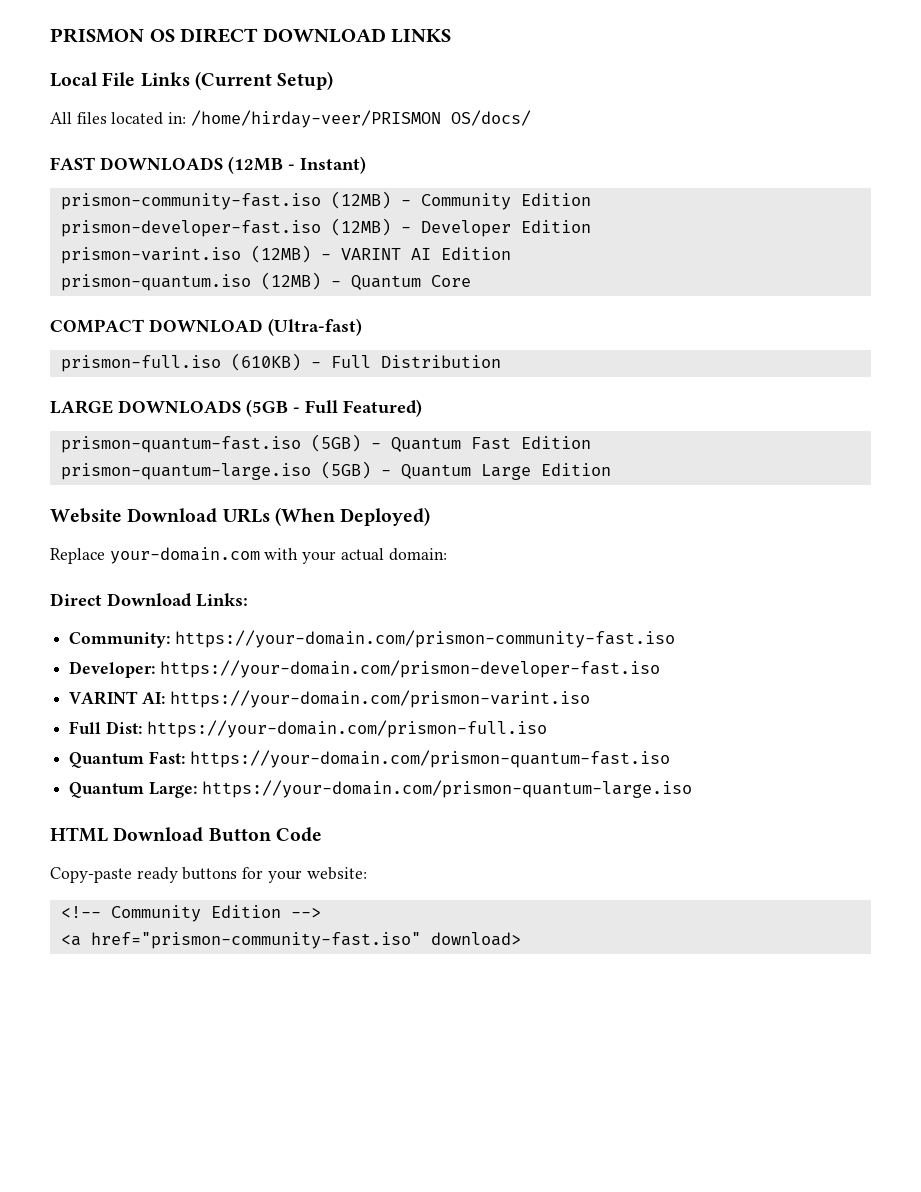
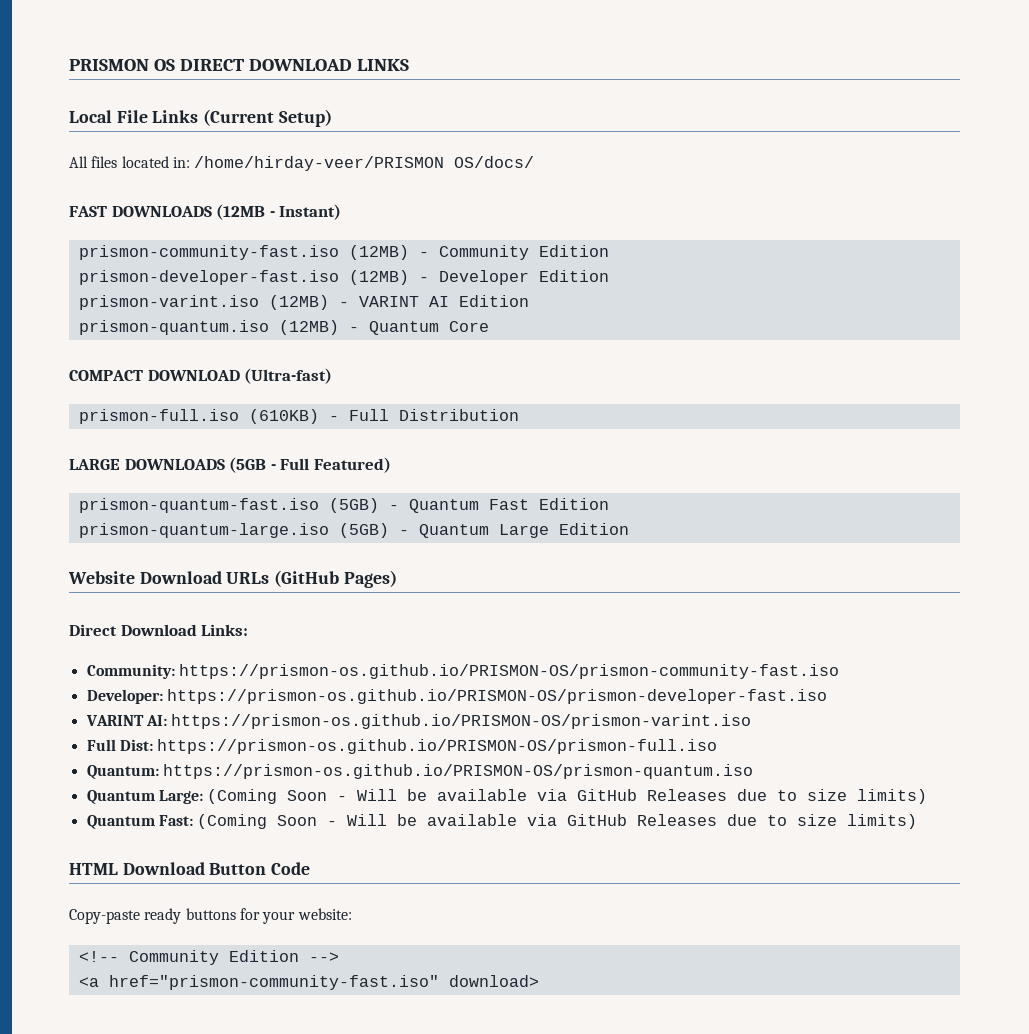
- Website Download URLs (When Deployed)
- Replace your-domain.com with your actual domain:
+ Website Download URLs (GitHub Pages)
- Community: https://your-domain.com/prismon-community-fast.iso
+ Community: https://prismon-os.github.io/PRISMON-OS/prismon-community-fast.iso
- Developer: https://your-domain.com/prismon-developer-fast.iso
+ Developer: https://prismon-os.github.io/PRISMON-OS/prismon-developer-fast.iso
- VARINT AI: https://your-domain.com/prismon-varint.iso
+ VARINT AI: https://prismon-os.github.io/PRISMON-OS/prismon-varint.iso
- Full Dist: https://your-domain.com/prismon-full.iso
- Quantum Fast: https://your-domain.com/prismon-quantum-fast.iso
- Quantum Large: https://your-domain.com/prismon-quantum-large.iso
+ Full Dist: https://prismon-os.github.io/PRISMON-OS/prismon-full.iso
+ Quantum: https://prismon-os.github.io/PRISMON-OS/prismon-quantum.iso
+ Quantum Large: (Coming Soon - Will be available via GitHub Releases due to size limits)
+ Quantum Fast: (Coming Soon - Will be available via GitHub Releases due to size limits)

